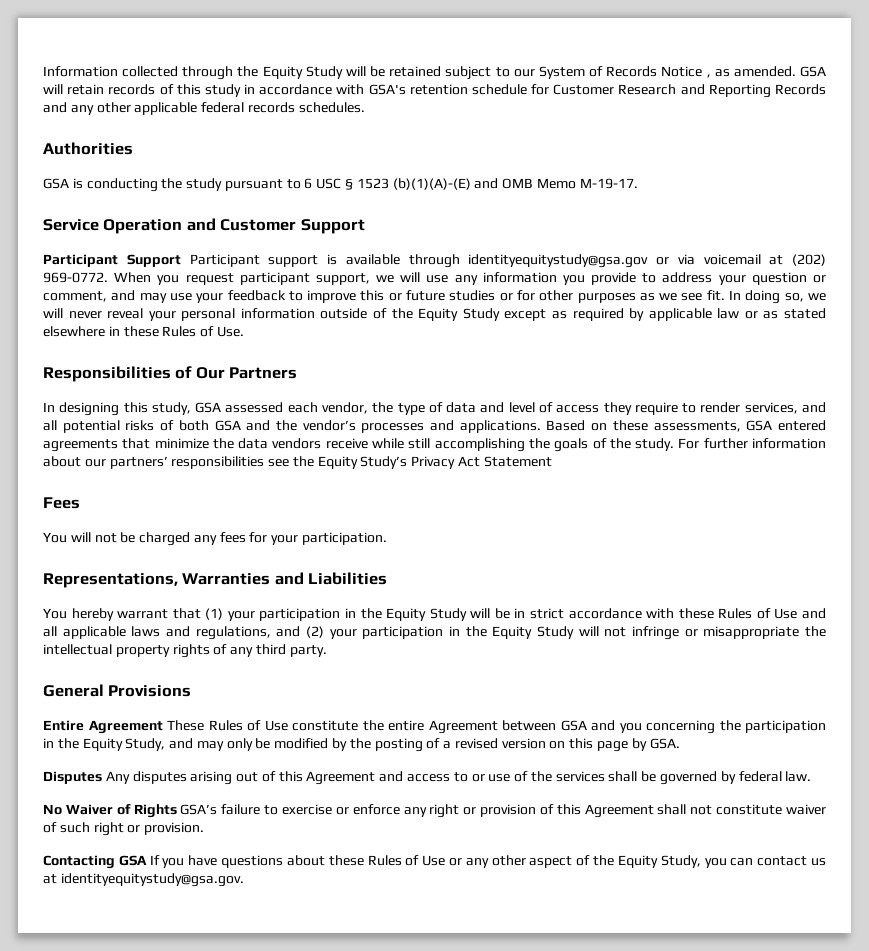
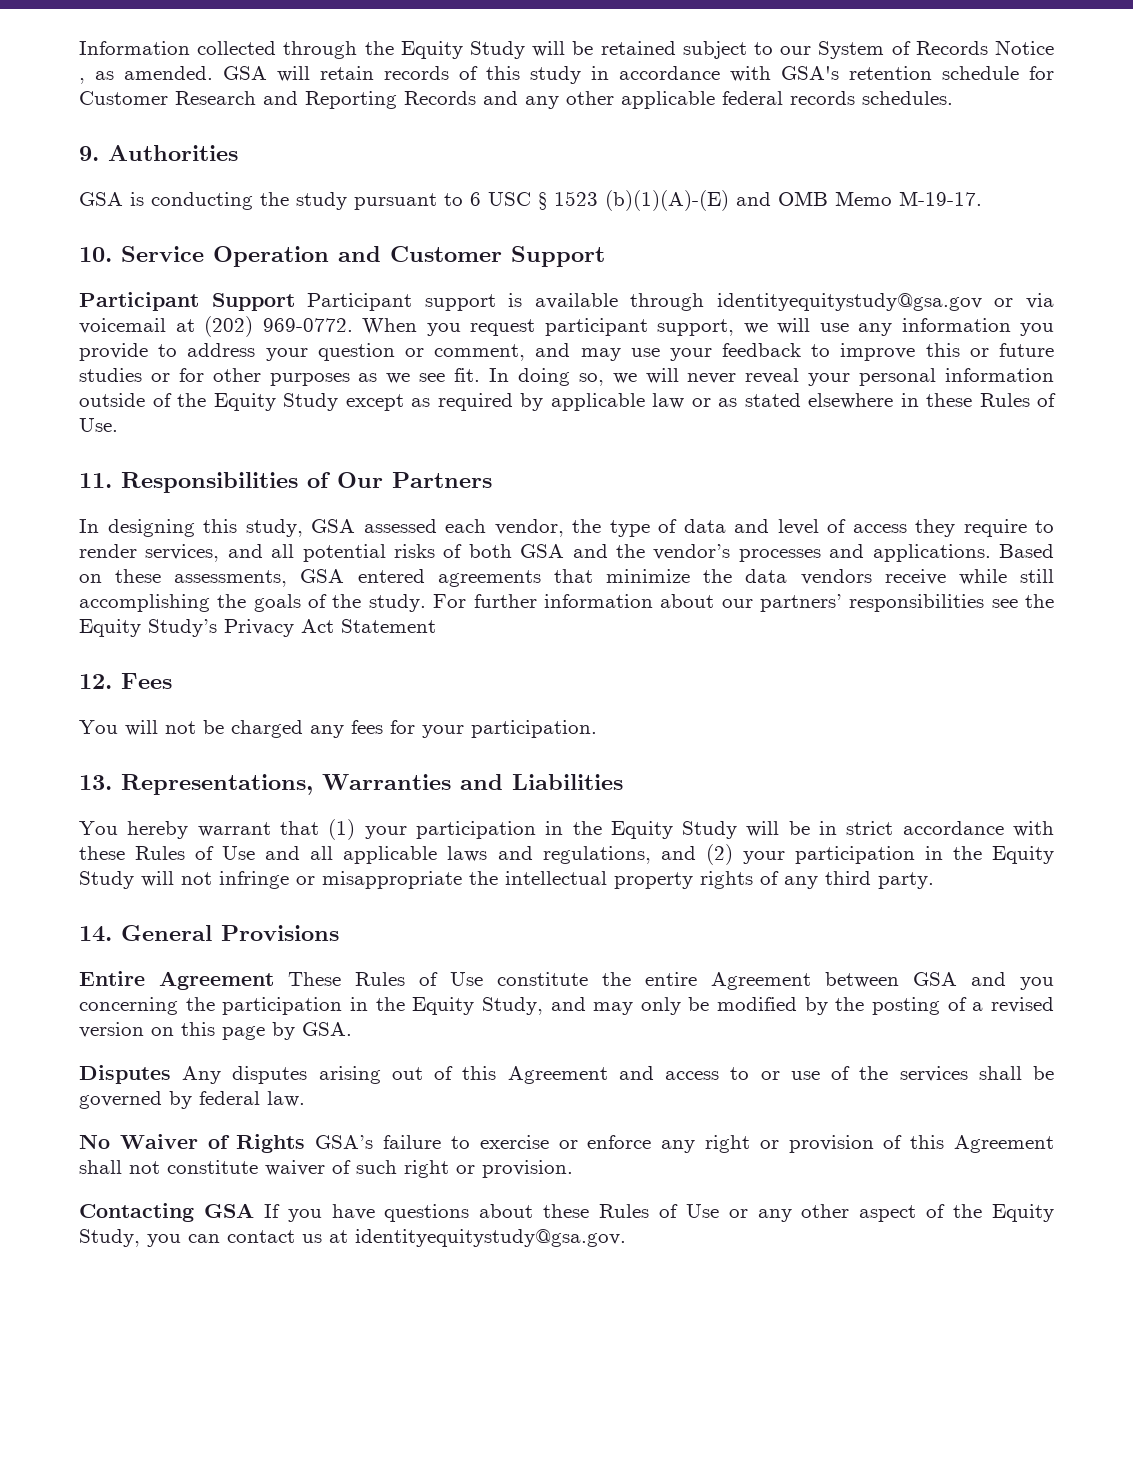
- Authorities
+ 9. Authorities
- Service Operation and Customer Support
+ 10. Service Operation and Customer Support
- Responsibilities of Our Partners
+ 11. Responsibilities of Our Partners
- Fees
+ 12. Fees
- Representations, Warranties and Liabilities
+ 13. Representations, Warranties and Liabilities
- General Provisions
+ 14. General Provisions

